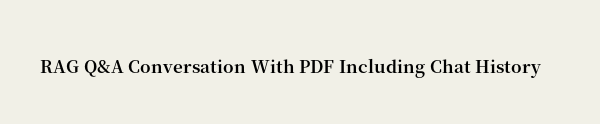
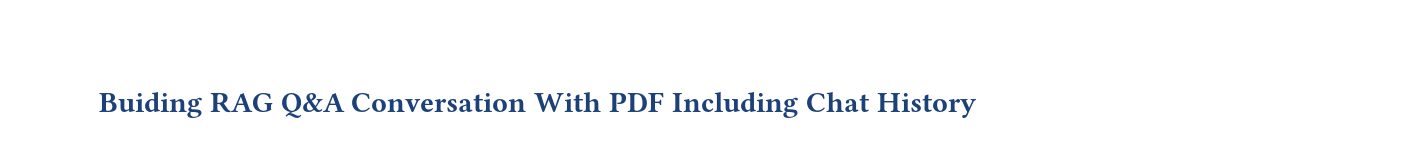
- RAG Q&A Conversation With PDF Including Chat History
+ Buiding RAG Q&A Conversation With PDF Including Chat History

